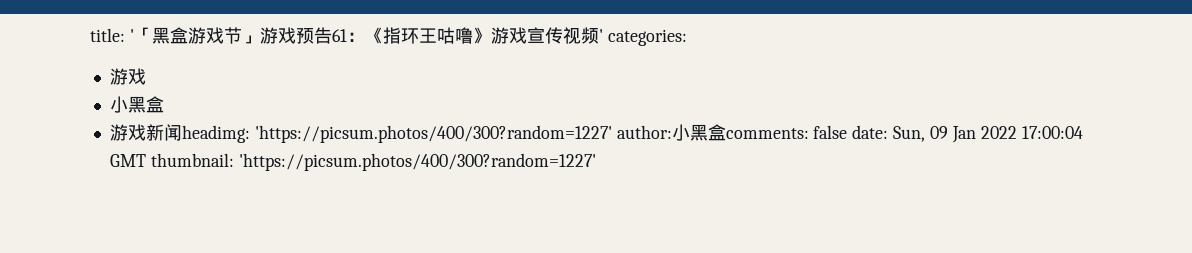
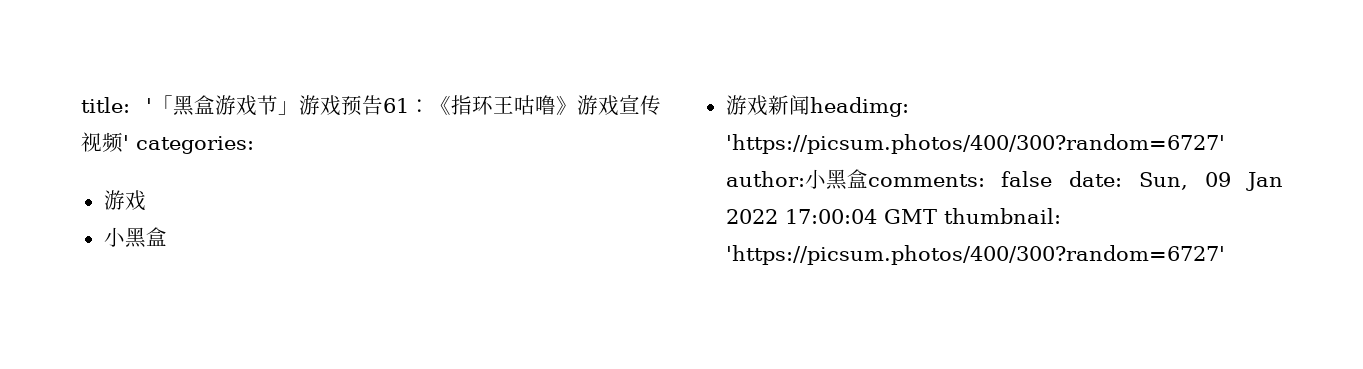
- 游戏新闻headimg: 'https://picsum.photos/400/300?random=1227' author:小黑盒comments: false date: Sun, 09 Jan 2022 17:00:04 GMT thumbnail: 'https://picsum.photos/400/300?random=1227'
+ 游戏新闻headimg: 'https://picsum.photos/400/300?random=6727' author:小黑盒comments: false date: Sun, 09 Jan 2022 17:00:04 GMT thumbnail: 'https://picsum.photos/400/300?random=6727'

